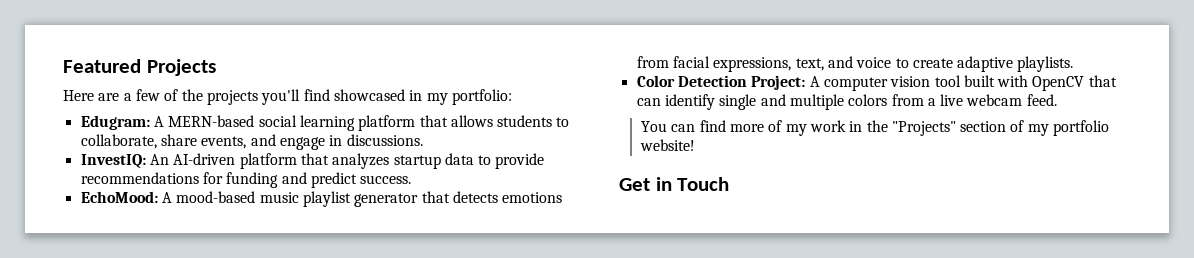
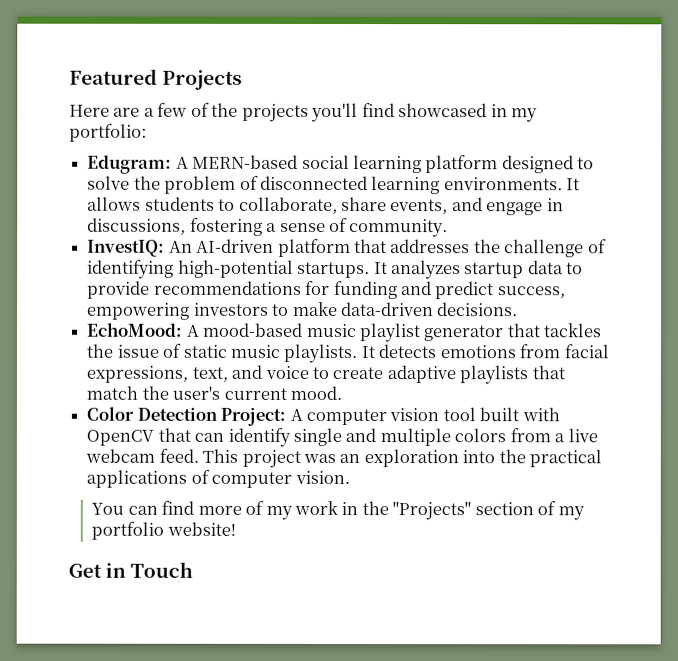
- Edugram: A MERN-based social learning platform that allows students to collaborate, share events, and engage in discussions.
+ Edugram: A MERN-based social learning platform designed to solve the problem of disconnected learning environments. It allows students to collaborate, share events, and engage in discussions, fostering a sense of community.
- InvestIQ: An AI-driven platform that analyzes startup data to provide recommendations for funding and predict success.
+ InvestIQ: An AI-driven platform that addresses the challenge of identifying high-potential startups. It analyzes startup data to provide recommendations for funding and predict success, empowering investors to make data-driven decisions.
- EchoMood: A mood-based music playlist generator that detects emotions from facial expressions, text, and voice to create adaptive playlists.
+ EchoMood: A mood-based music playlist generator that tackles the issue of static music playlists. It detects emotions from facial expressions, text, and voice to create adaptive playlists that match the user's current mood.
+ This project was an exploration into the practical applications of computer vision.

